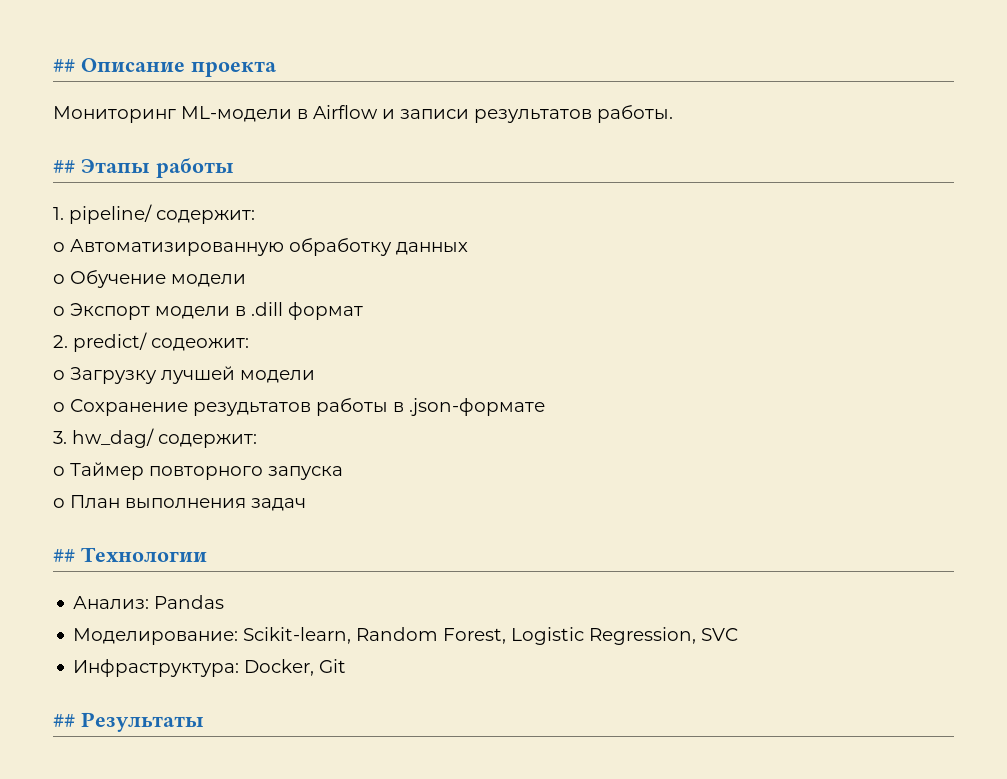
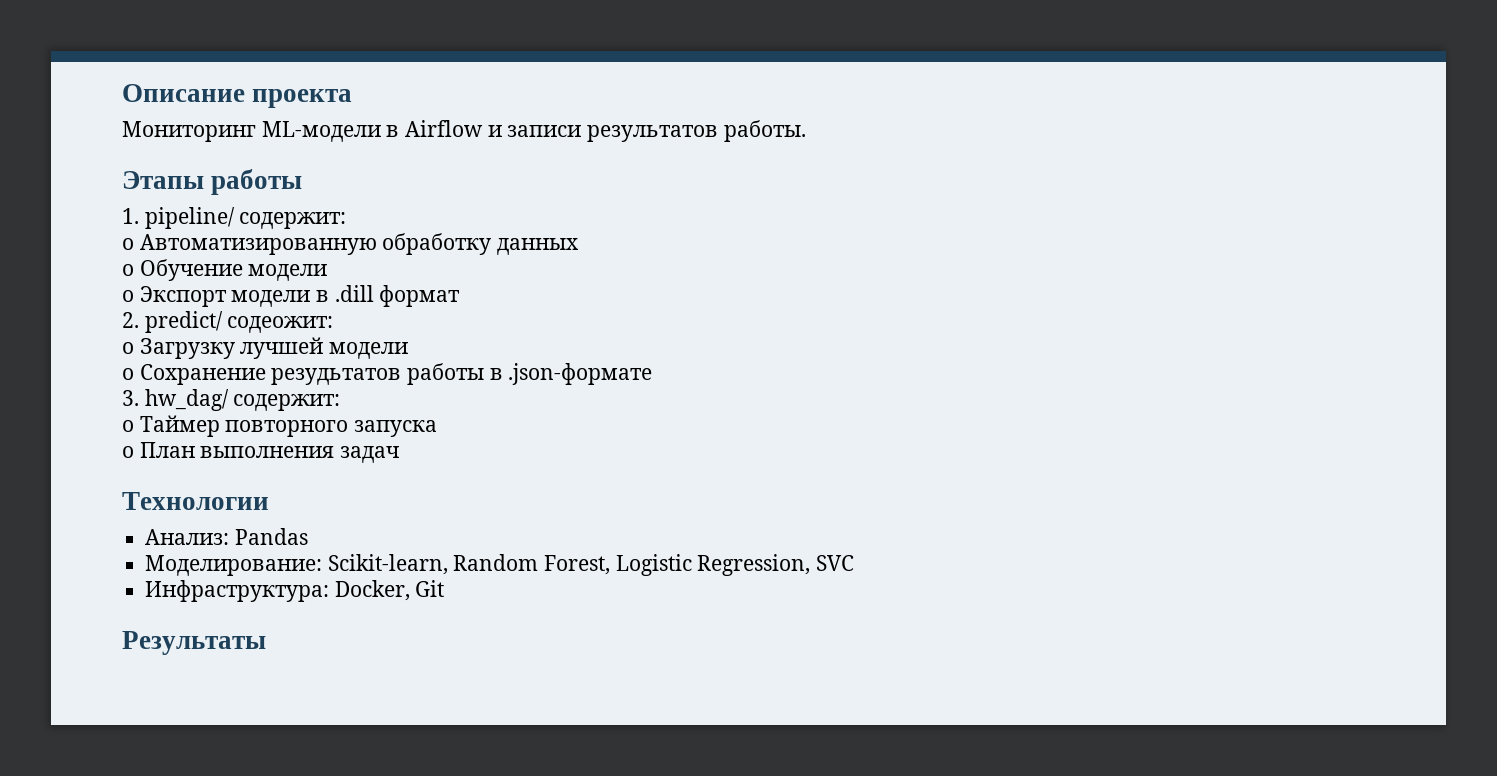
- ## Описание проекта
+ Описание проекта
- ## Этапы работы
+ Этапы работы
- ## Технологии
+ Технологии
- ## Результаты
+ Результаты

